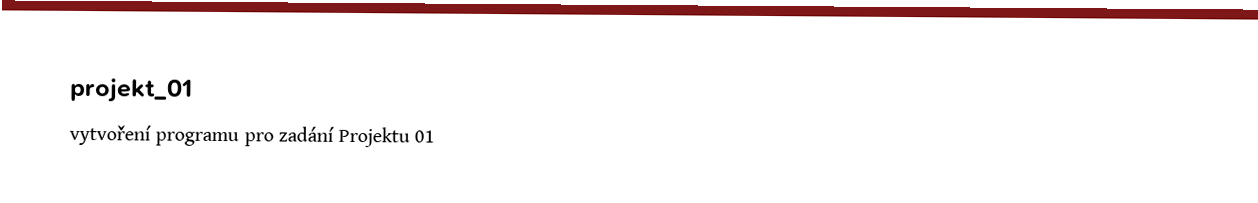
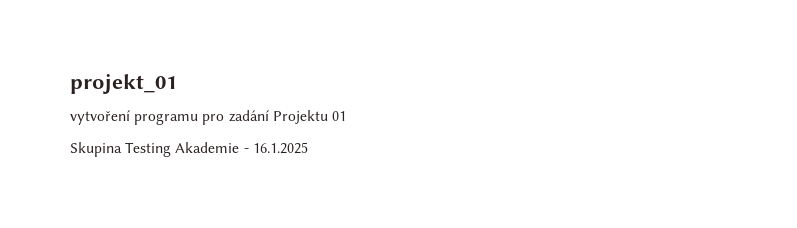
+ Skupina Testing Akademie - 16.1.2025

